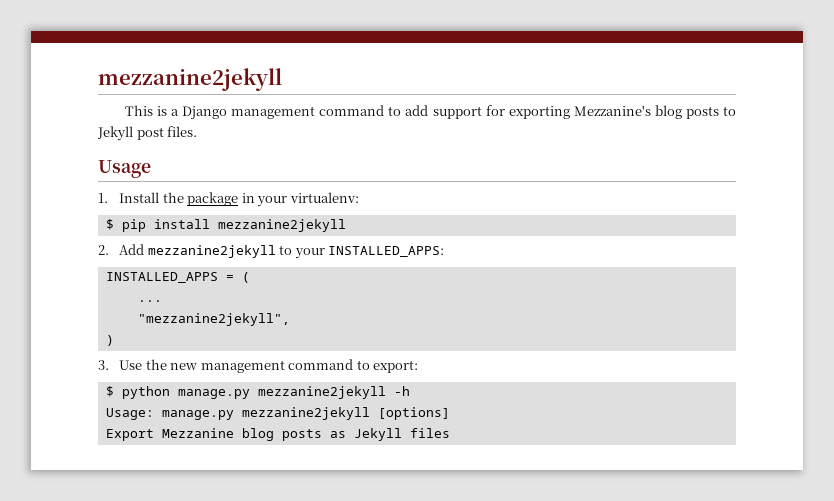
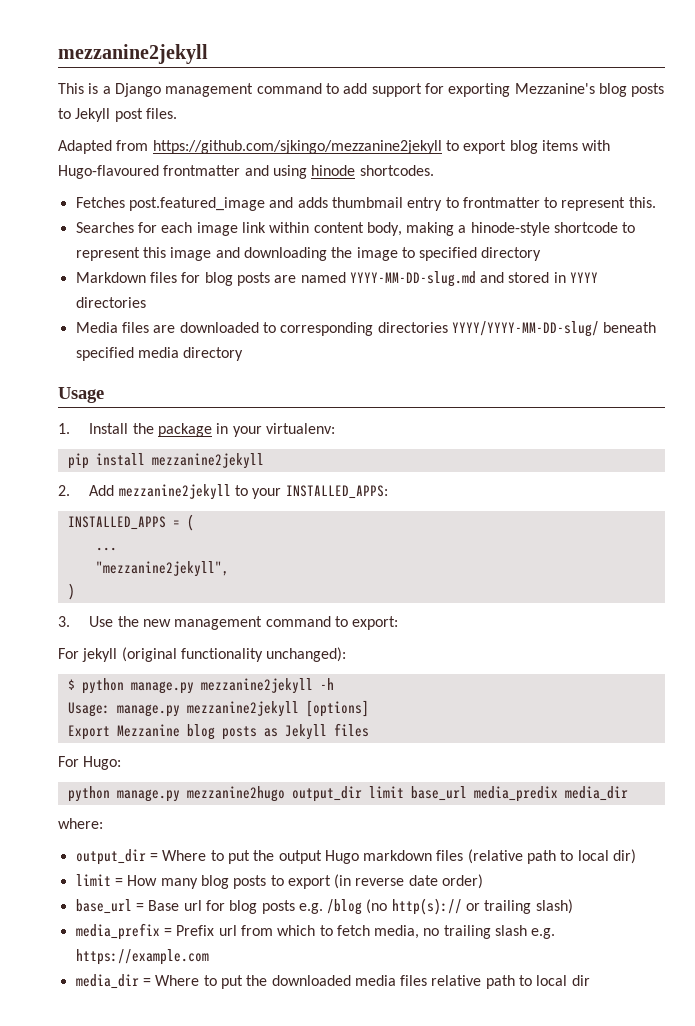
+ Adapted from https://github.com/sjkingo/mezzanine2jekyll to export blog items with Hugo-flavoured frontmatter and using hinode shortcodes.
+ Fetches post.featured_image and adds thumbmail entry to frontmatter to represent this.
+ Searches for each image link within content body, making a hinode-style shortcode to represent this image and downloading the image to specified directory
+ Markdown files for blog posts are named YYYY-MM-DD-slug.md and stored in YYYY directories
+ Media files are downloaded to corresponding directories YYYY/YYYY-MM-DD-slug/ beneath specified media directory
- $ pip install mezzanine2jekyll
+ pip install mezzanine2jekyll
+ For jekyll (original functionality unchanged):
+ For Hugo:
+ python manage.py mezzanine2hugo output_dir limit base_url media_predix media_dir
+ where:
+ output_dir = Where to put the output Hugo markdown files (relative path to local dir)
+ limit = How many blog posts to export (in reverse date order)
+ base_url = Base url for blog posts e.g. /blog (no http(s):// or trailing slash)
+ media_prefix = Prefix url from which to fetch media, no trailing slash e.g. https://example.com
+ media_dir = Where to put the downloaded media files relative path to local dir

